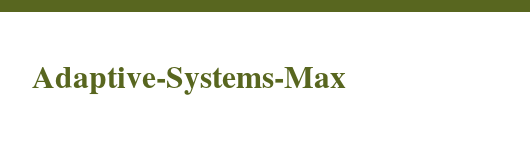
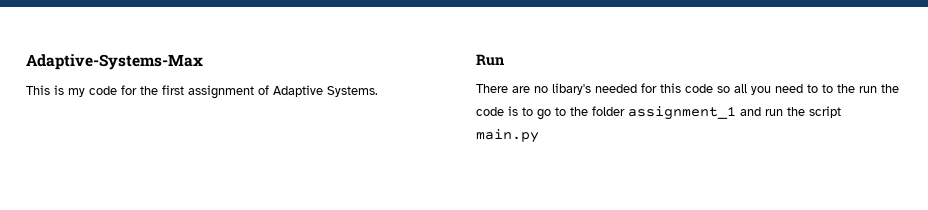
+ This is my code for the first assignment of Adaptive Systems.
+ Run
+ There are no libary's needed for this code so all you need to to the run the code is to go to the folder assignment_1 and run the script main.py

